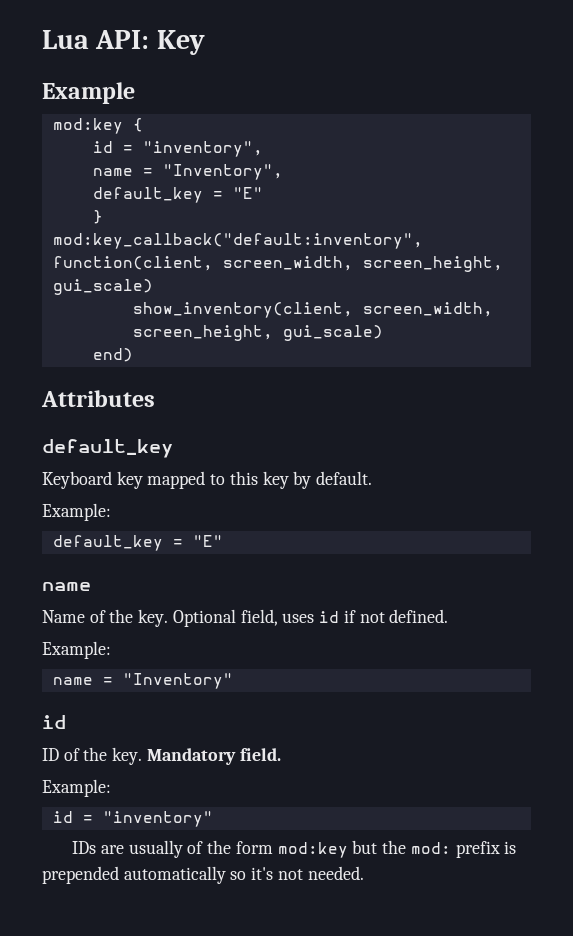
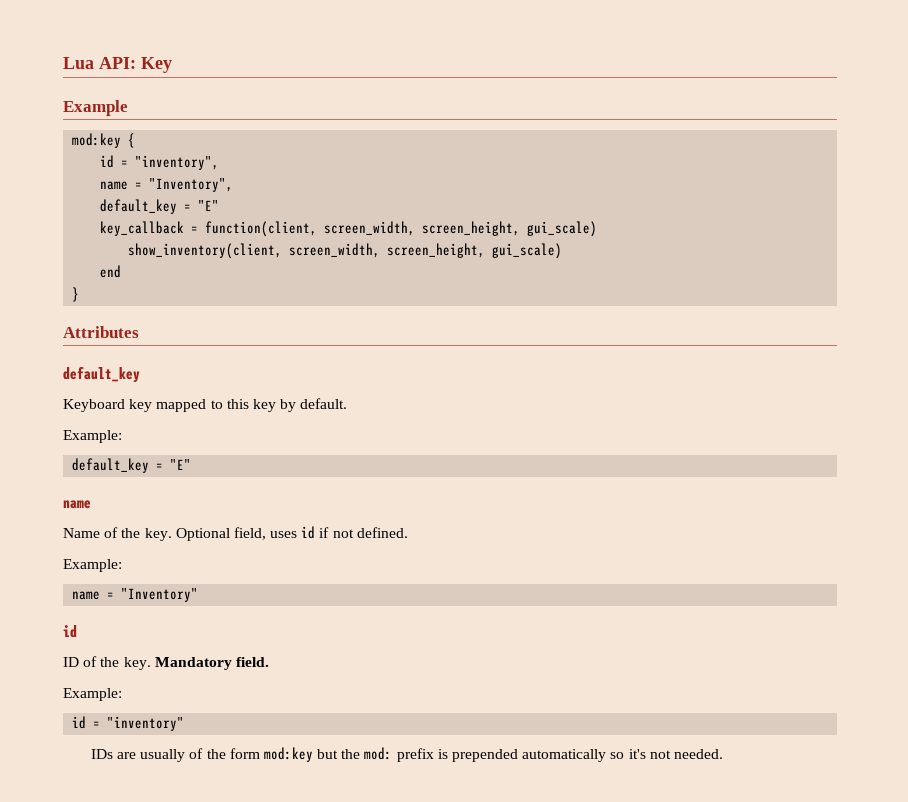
- }
- mod:key_callback("default:inventory", function(client, screen_width, screen_height, gui_scale)
+ key_callback = function(client, screen_width, screen_height, gui_scale)
- end)
+ end
+ }

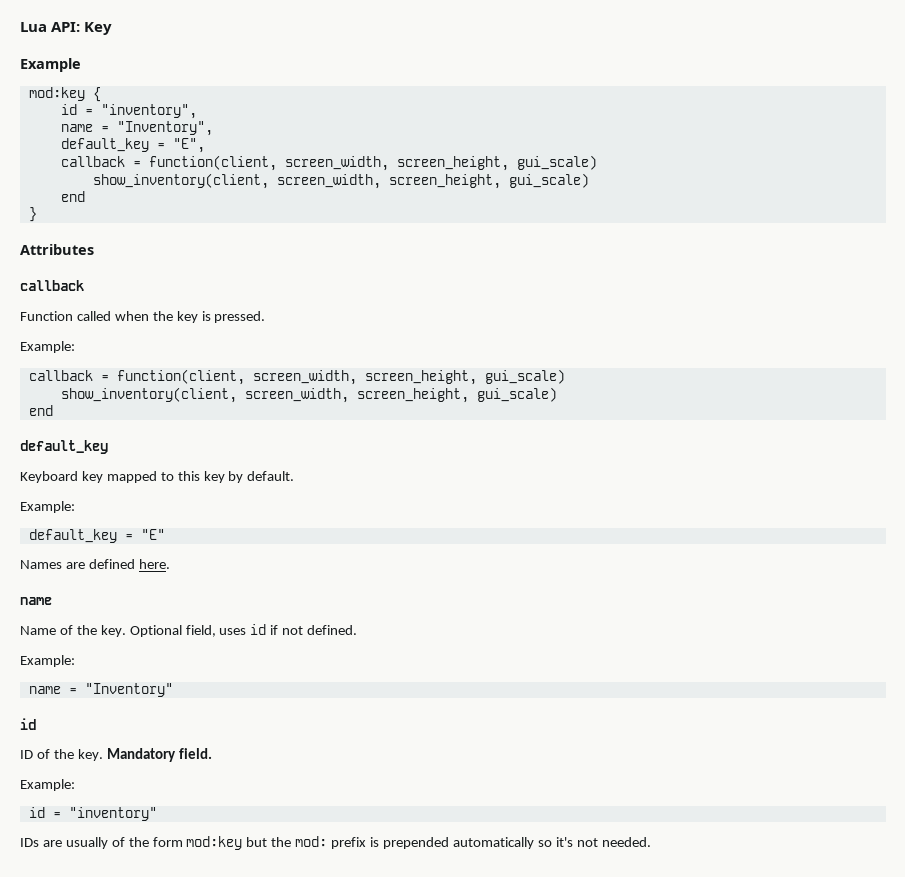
  name = "Inventory",
- default_key = "E"
- key_callback = function(client, screen_width, screen_height, gui_scale)
+ default_key = "E",
+ callback = function(client, screen_width, screen_height, gui_scale)
  Attributes
+ callback
+ Function called when the key is pressed.
+ Example:
+ callback = function(client, screen_width, screen_height, gui_scale)
+ show_inventory(client, screen_width, screen_height, gui_scale)
+ end
+ Names are defined here.

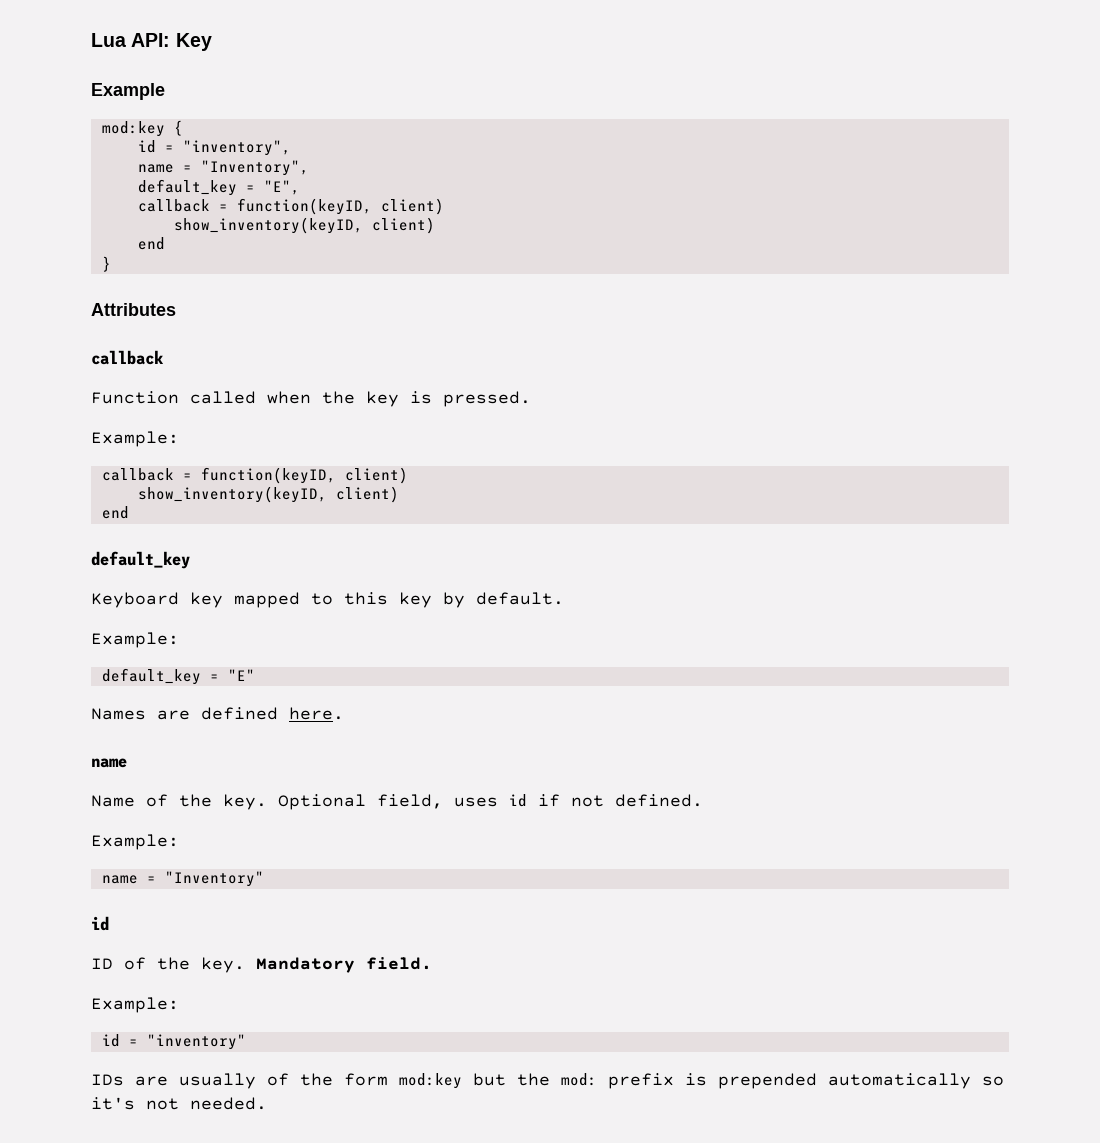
  default_key = "E",
- callback = function(client, screen_width, screen_height, gui_scale)
- show_inventory(client, screen_width, screen_height, gui_scale)
+ callback = function(keyID, client)
+ show_inventory(keyID, client)
  Function called when the key is pressed.
  Example:
- callback = function(client, screen_width, screen_height, gui_scale)
- show_inventory(client, screen_width, screen_height, gui_scale)
+ callback = function(keyID, client)
+ show_inventory(keyID, client)

